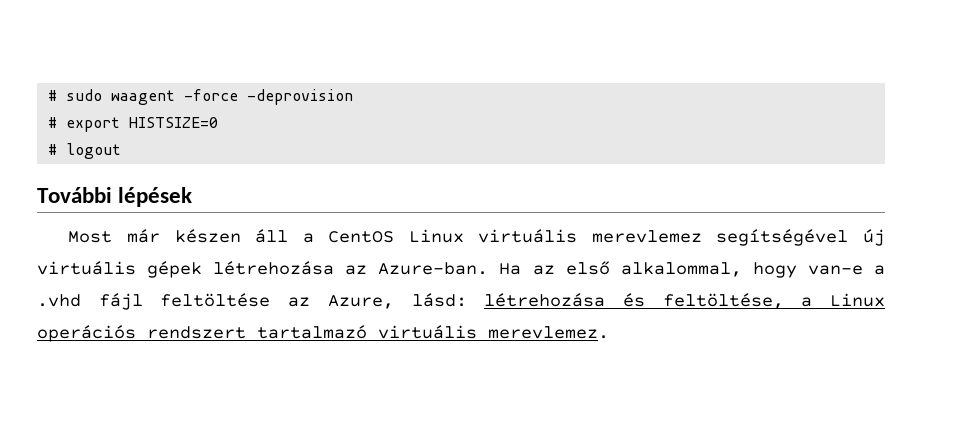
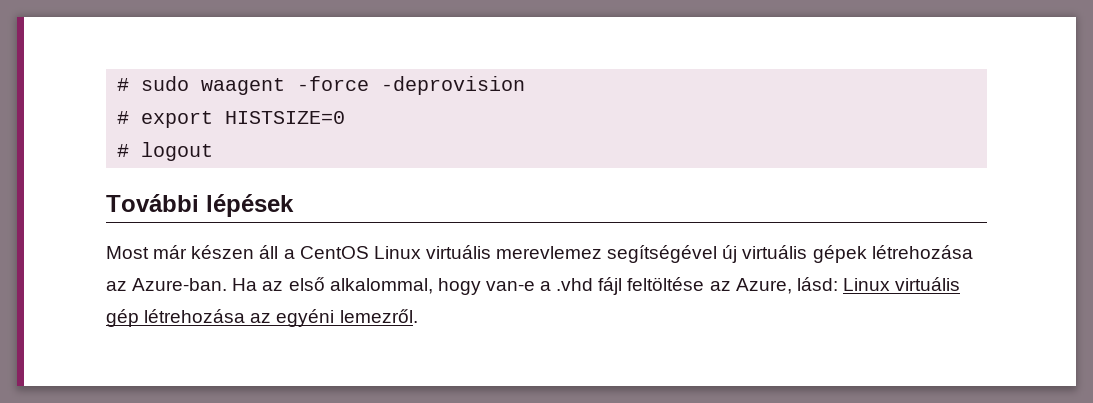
- Ha az első alkalommal, hogy van-e a .vhd fájl feltöltése az Azure, lásd: létrehozása és feltöltése, a Linux operációs rendszert tartalmazó virtuális merevlemez.
+ Ha az első alkalommal, hogy van-e a .vhd fájl feltöltése az Azure, lásd: Linux virtuális gép létrehozása az egyéni lemezről.

